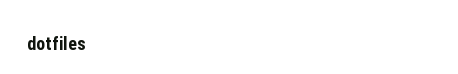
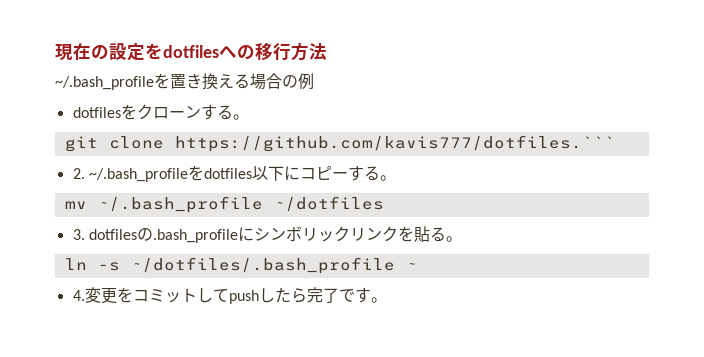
- dotfiles
+ 現在の設定をdotfilesへの移行方法
+ ~/.bash_profileを置き換える場合の例
+ dotfilesをクローンする。
+ git clone https://github.com/kavis777/dotfiles.```
+ 2. ~/.bash_profileをdotfiles以下にコピーする。
+ mv ~/.bash_profile ~/dotfiles
+ 3. dotfilesの.bash_profileにシンボリックリンクを貼る。
+ ln -s ~/dotfiles/.bash_profile ~
+ 4.変更をコミットしてpushしたら完了です。

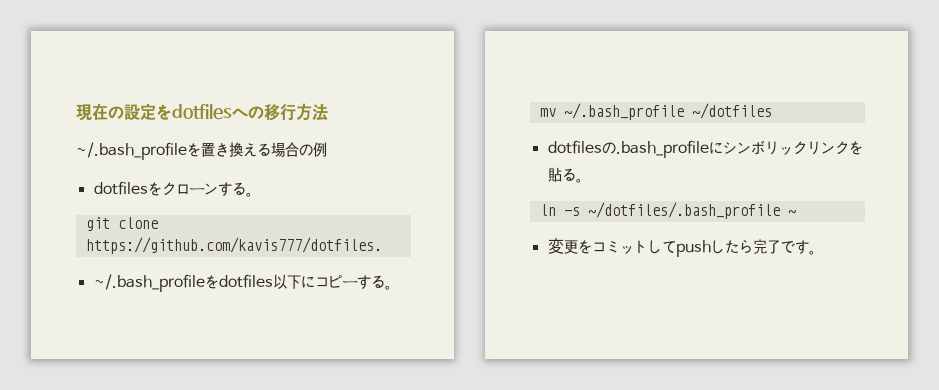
- git clone https://github.com/kavis777/dotfiles.```
- 2. ~/.bash_profileをdotfiles以下にコピーする。
+ git clone https://github.com/kavis777/dotfiles.
+ ~/.bash_profileをdotfiles以下にコピーする。
- 3. dotfilesの.bash_profileにシンボリックリンクを貼る。
+ dotfilesの.bash_profileにシンボリックリンクを貼る。
- 4.変更をコミットしてpushしたら完了です。
+ 変更をコミットしてpushしたら完了です。

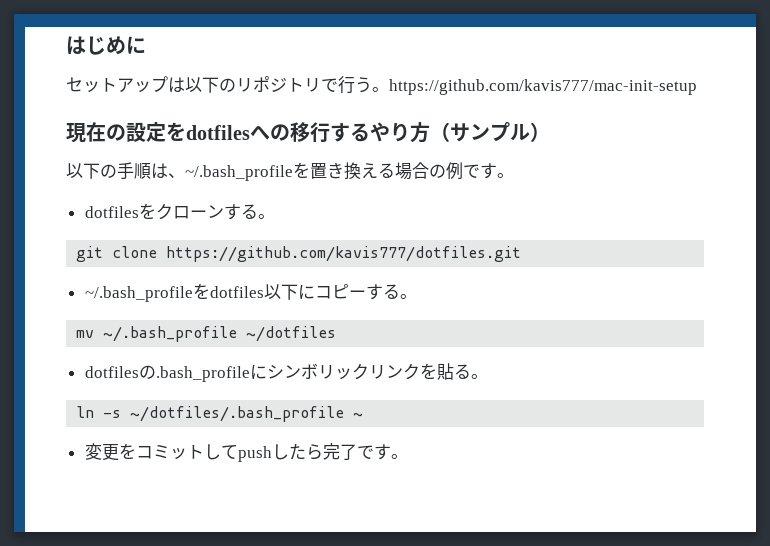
+ はじめに
+ セットアップは以下のリポジトリで行う。https://github.com/kavis777/mac-init-setup
- 現在の設定をdotfilesへの移行方法
- ~/.bash_profileを置き換える場合の例
+ 現在の設定をdotfilesへの移行するやり方（サンプル）
+ 以下の手順は、~/.bash_profileを置き換える場合の例です。
- git clone https://github.com/kavis777/dotfiles.
+ git clone https://github.com/kavis777/dotfiles.git

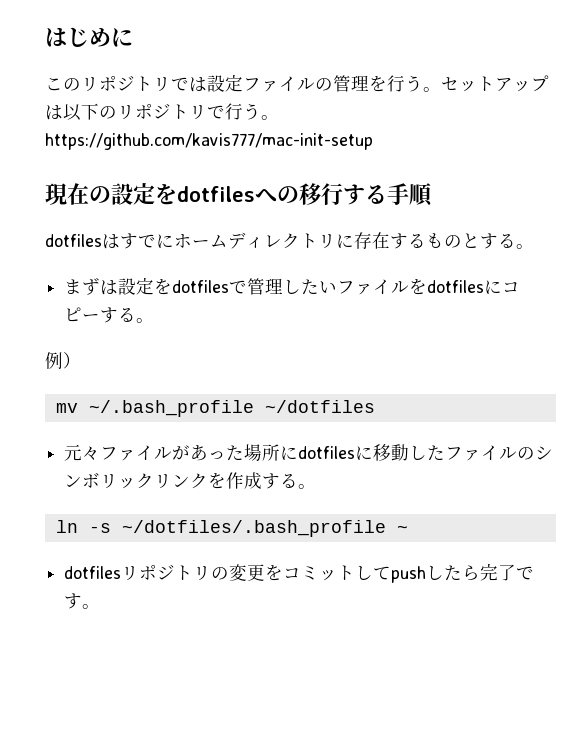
+ このリポジトリでは設定ファイルの管理を行う。
- 現在の設定をdotfilesへの移行するやり方（サンプル）
- 以下の手順は、~/.bash_profileを置き換える場合の例です。
- dotfilesをクローンする。
- git clone https://github.com/kavis777/dotfiles.git
- ~/.bash_profileをdotfiles以下にコピーする。
+ 現在の設定をdotfilesへの移行する手順
+ dotfilesはすでにホームディレクトリに存在するものとする。
+ まずは設定をdotfilesで管理したいファイルをdotfilesにコピーする。
+ 例）
- dotfilesの.bash_profileにシンボリックリンクを貼る。
+ 元々ファイルがあった場所にdotfilesに移動したファイルのシンボリックリンクを作成する。
- 変更をコミットしてpushしたら完了です。
+ dotfilesリポジトリの変更をコミットしてpushしたら完了です。

